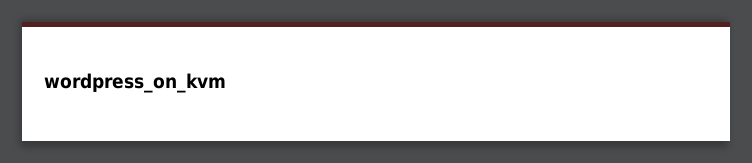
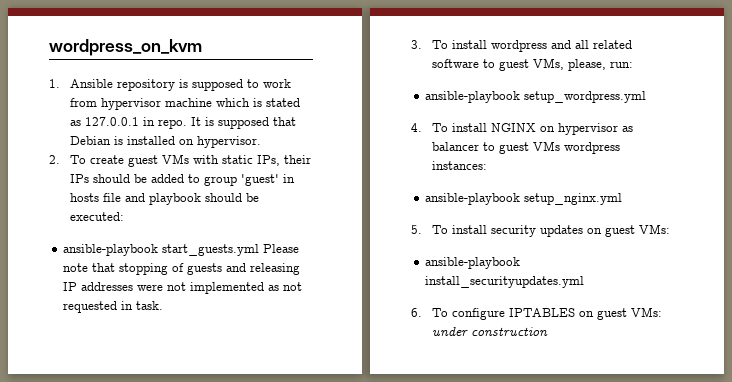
+ 1. Ansible repository is supposed to work from hypervisor machine which is stated as 127.0.0.1 in repo. It is supposed that Debian is installed on hypervisor.
+ 2. To create guest VMs with static IPs, their IPs should be added to group 'guest' in hosts file and playbook should be executed:
+ ansible-playbook start_guests.yml Please note that stopping of guests and releasing IP addresses were not implemented as not requested in task.
+ 3. To install wordpress and all related software to guest VMs, please, run:
+ ansible-playbook setup_wordpress.yml
+ 4. To install NGINX on hypervisor as balancer to guest VMs wordpress instances:
+ ansible-playbook setup_nginx.yml
+ 5. To install security updates on guest VMs:
+ ansible-playbook install_securityupdates.yml
+ 6. To configure IPTABLES on guest VMs: under construction

